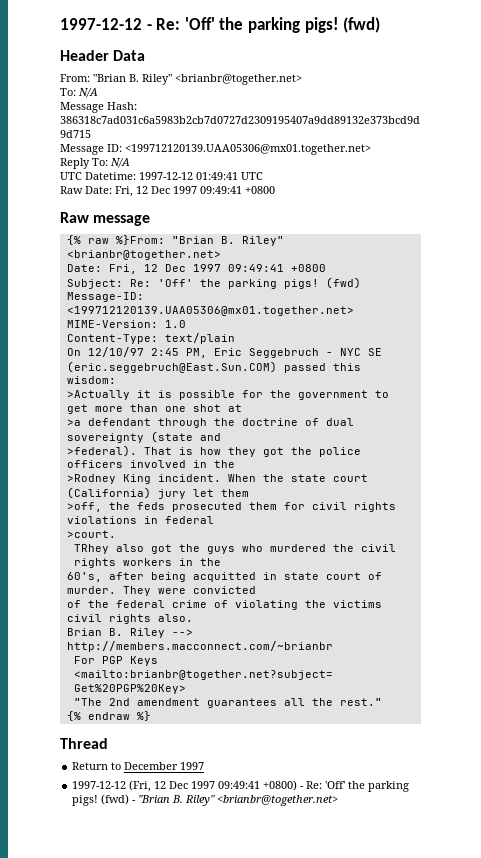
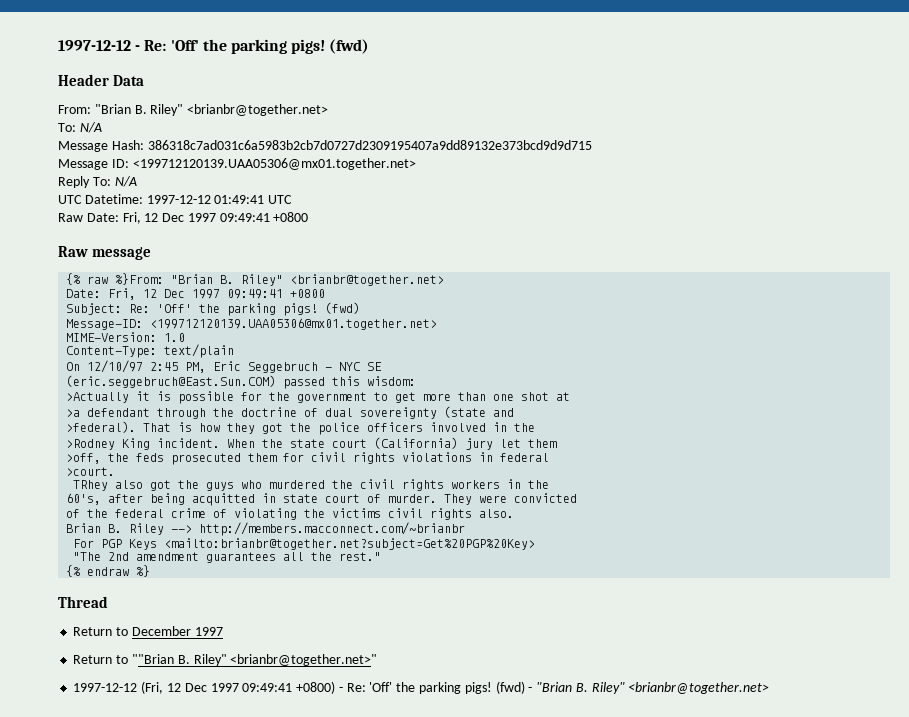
+ Return to ""Brian B. Riley" <brianbr@together.net>"

